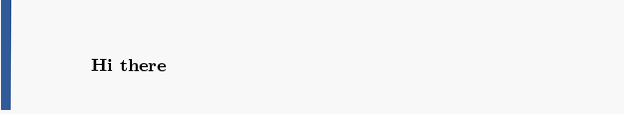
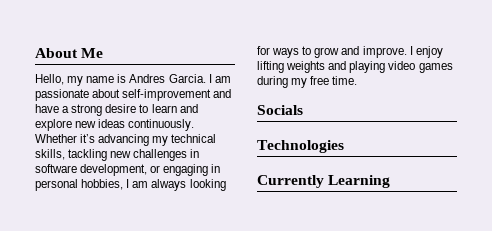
- Hi there
+ About Me
+ Hello, my name is Andres Garcia. I am passionate about self-improvement and have a strong desire to learn and explore new ideas continuously. Whether it’s advancing my technical skills, tackling new challenges in software development, or engaging in personal hobbies, I am always looking for ways to grow and improve. I enjoy lifting weights and playing video games during my free time.
+ Socials
+ Technologies
+ Currently Learning

